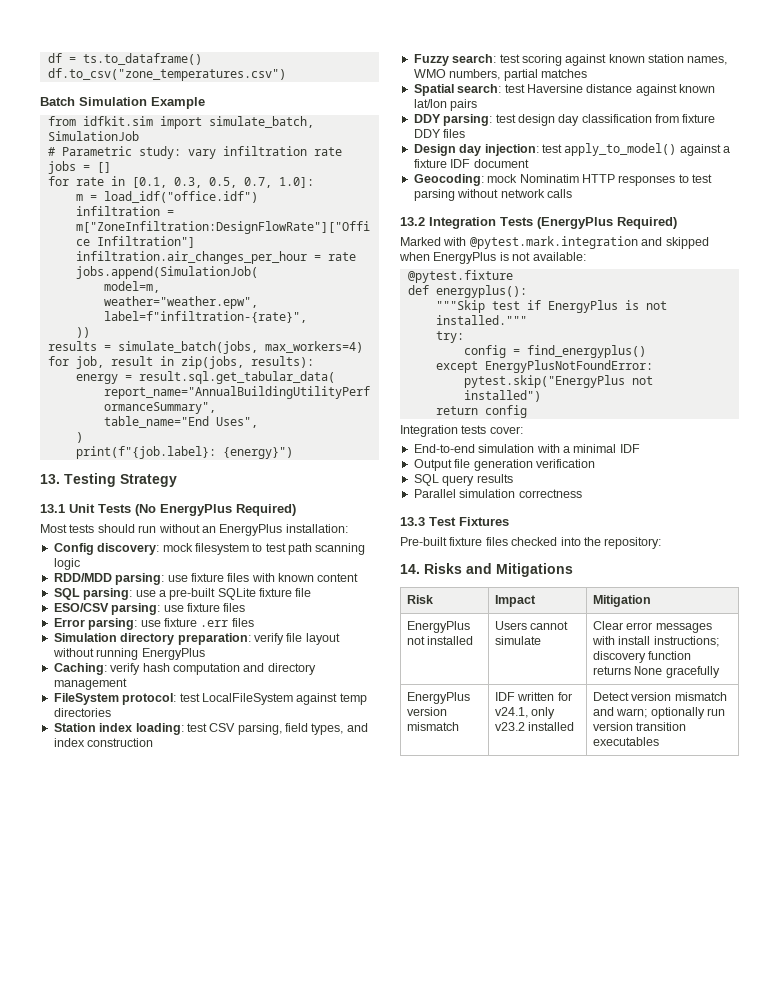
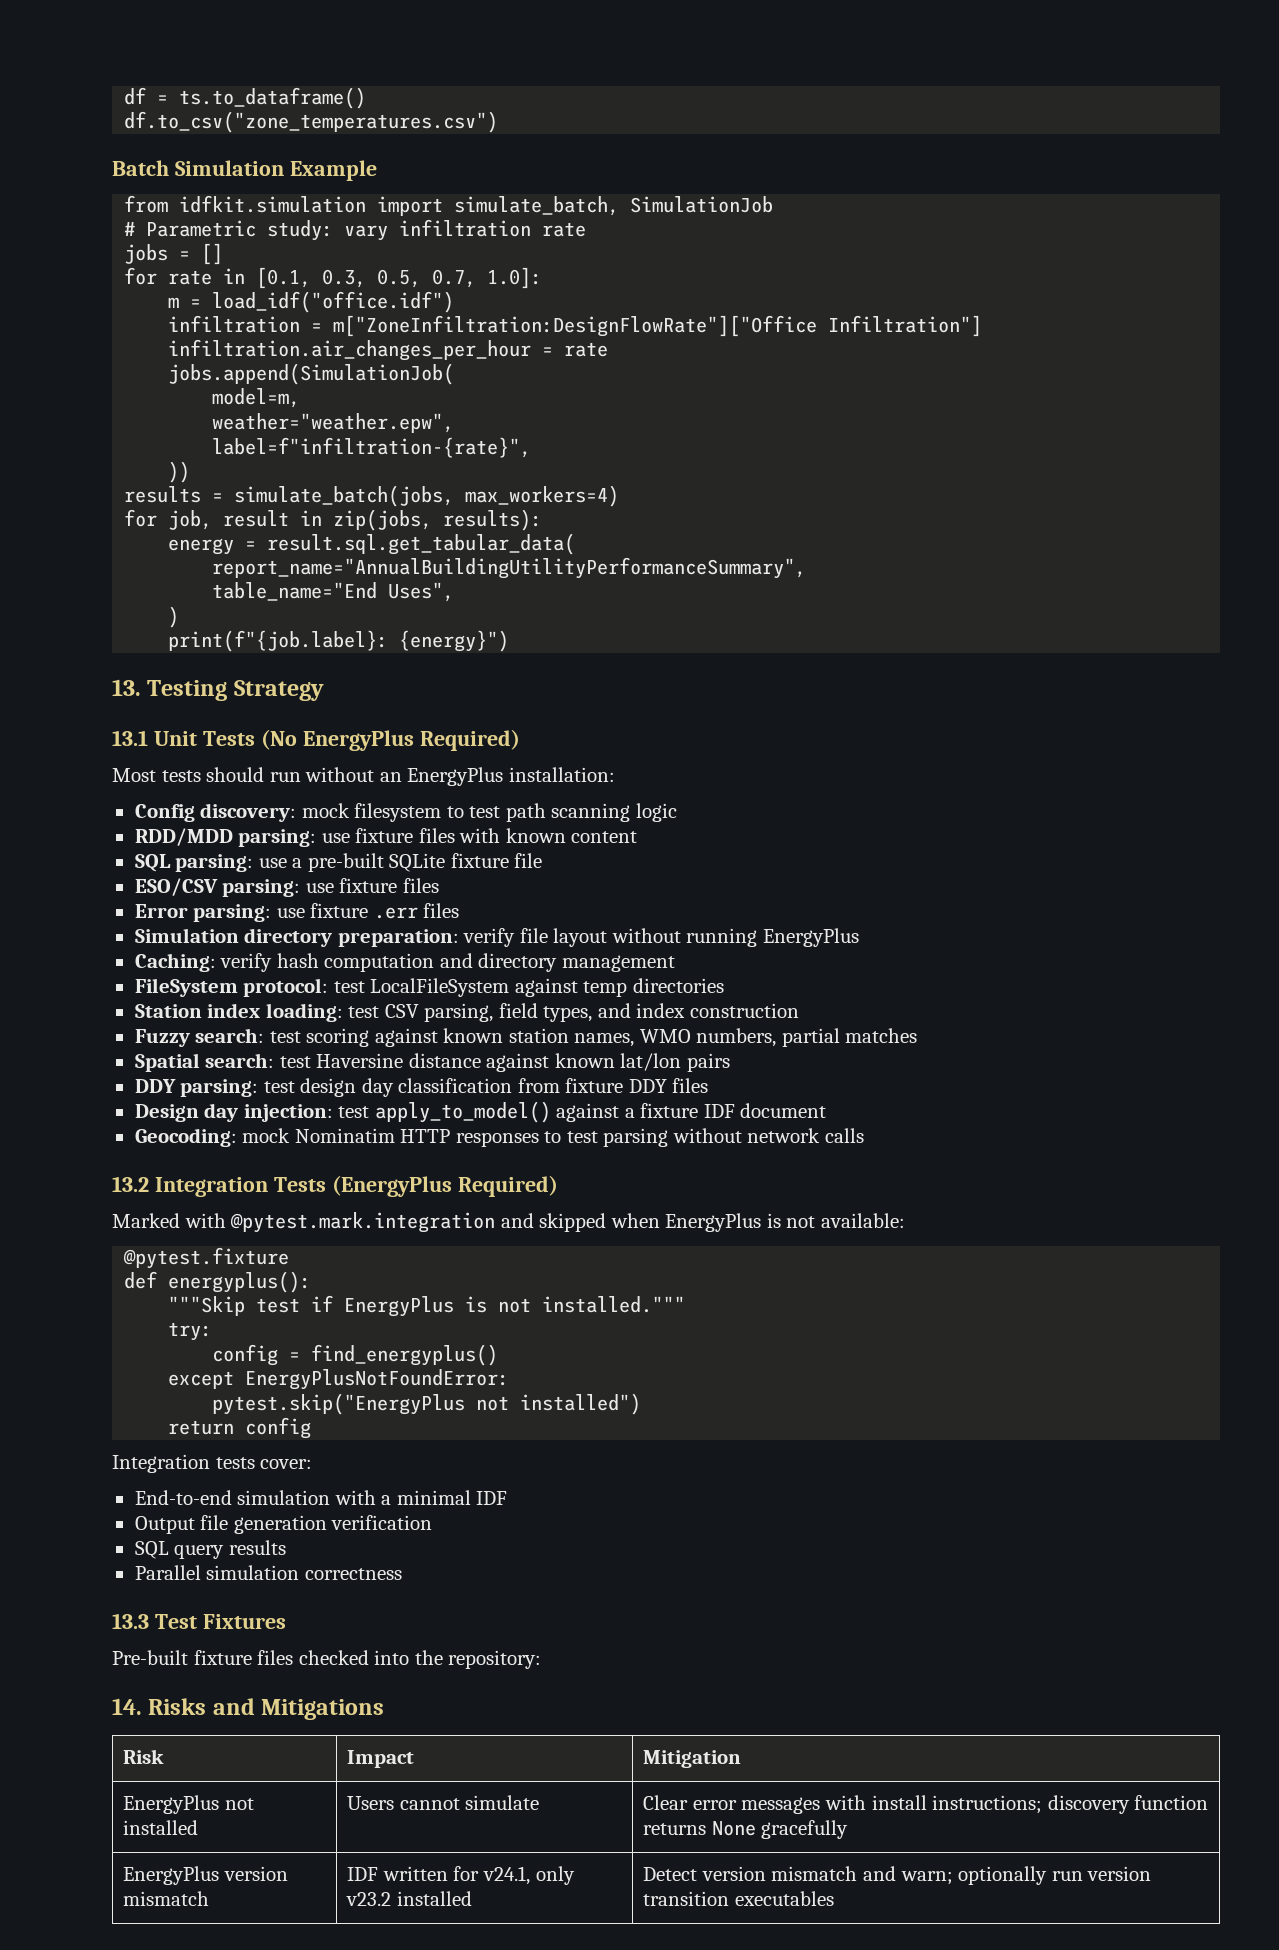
- from idfkit.sim import simulate_batch, SimulationJob
+ from idfkit.simulation import simulate_batch, SimulationJob

